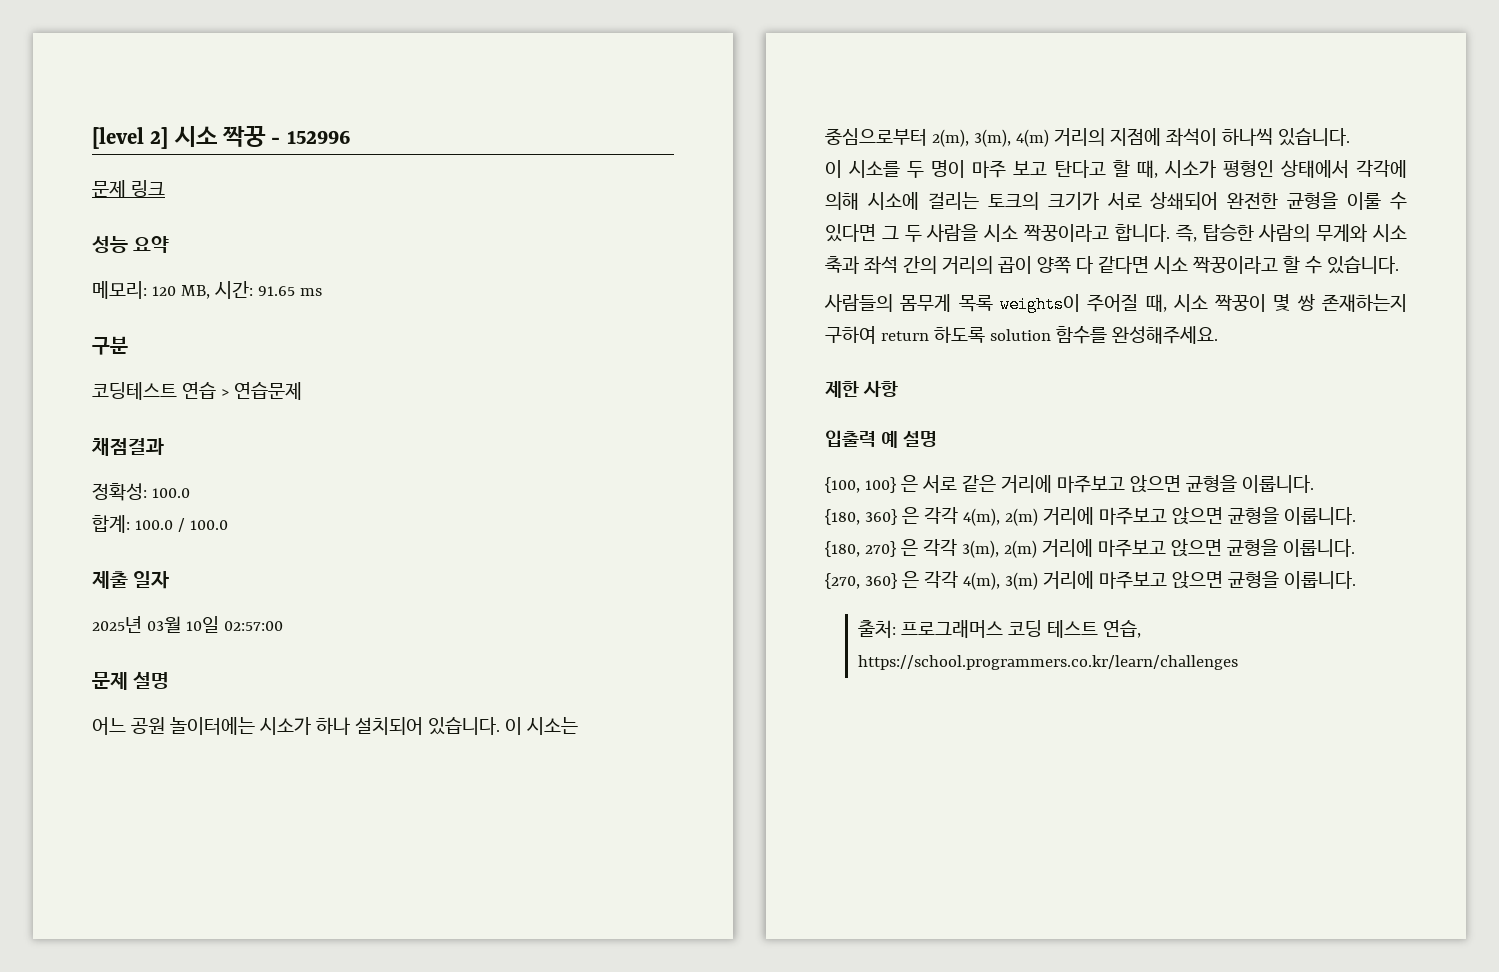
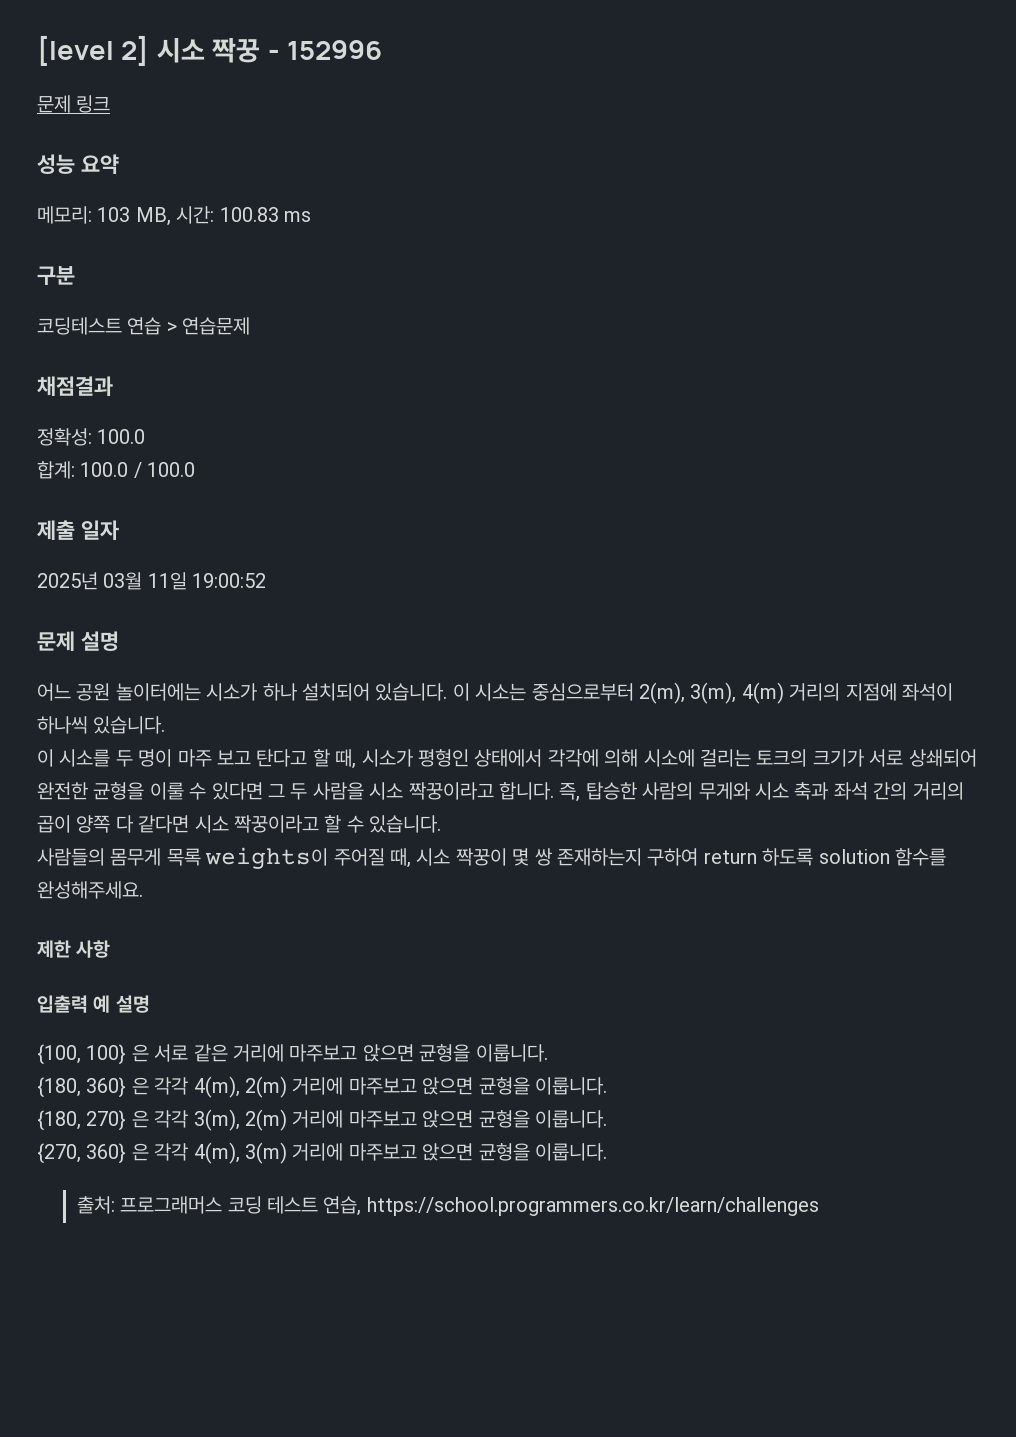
- 메모리: 120 MB, 시간: 91.65 ms
+ 메모리: 103 MB, 시간: 100.83 ms
- 2025년 03월 10일 02:57:00
+ 2025년 03월 11일 19:00:52

